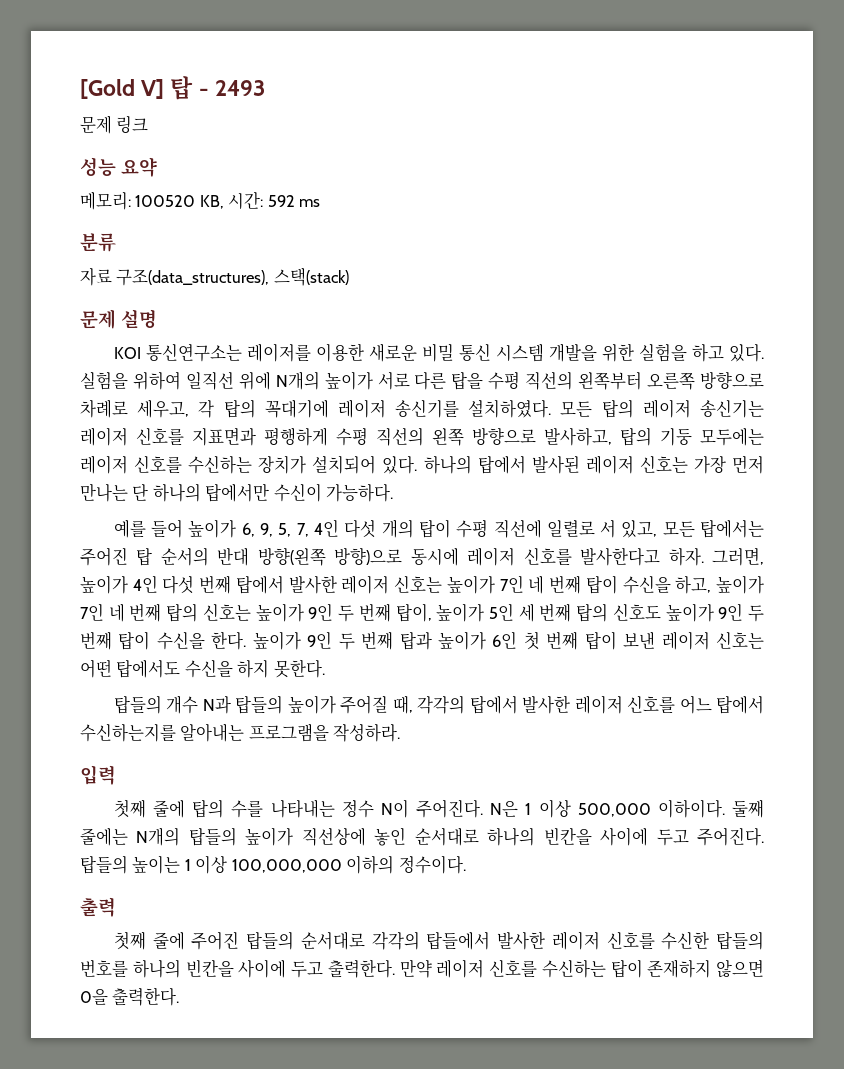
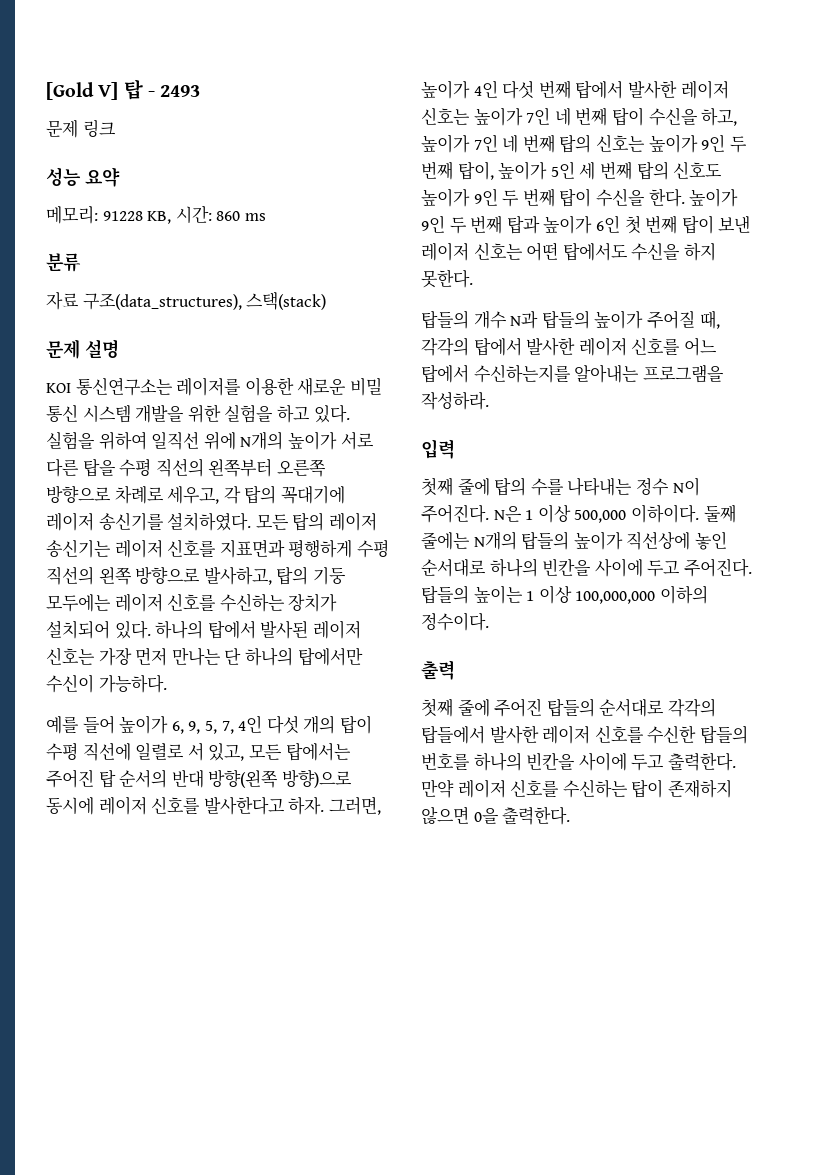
- 메모리: 100520 KB, 시간: 592 ms
+ 메모리: 91228 KB, 시간: 860 ms

